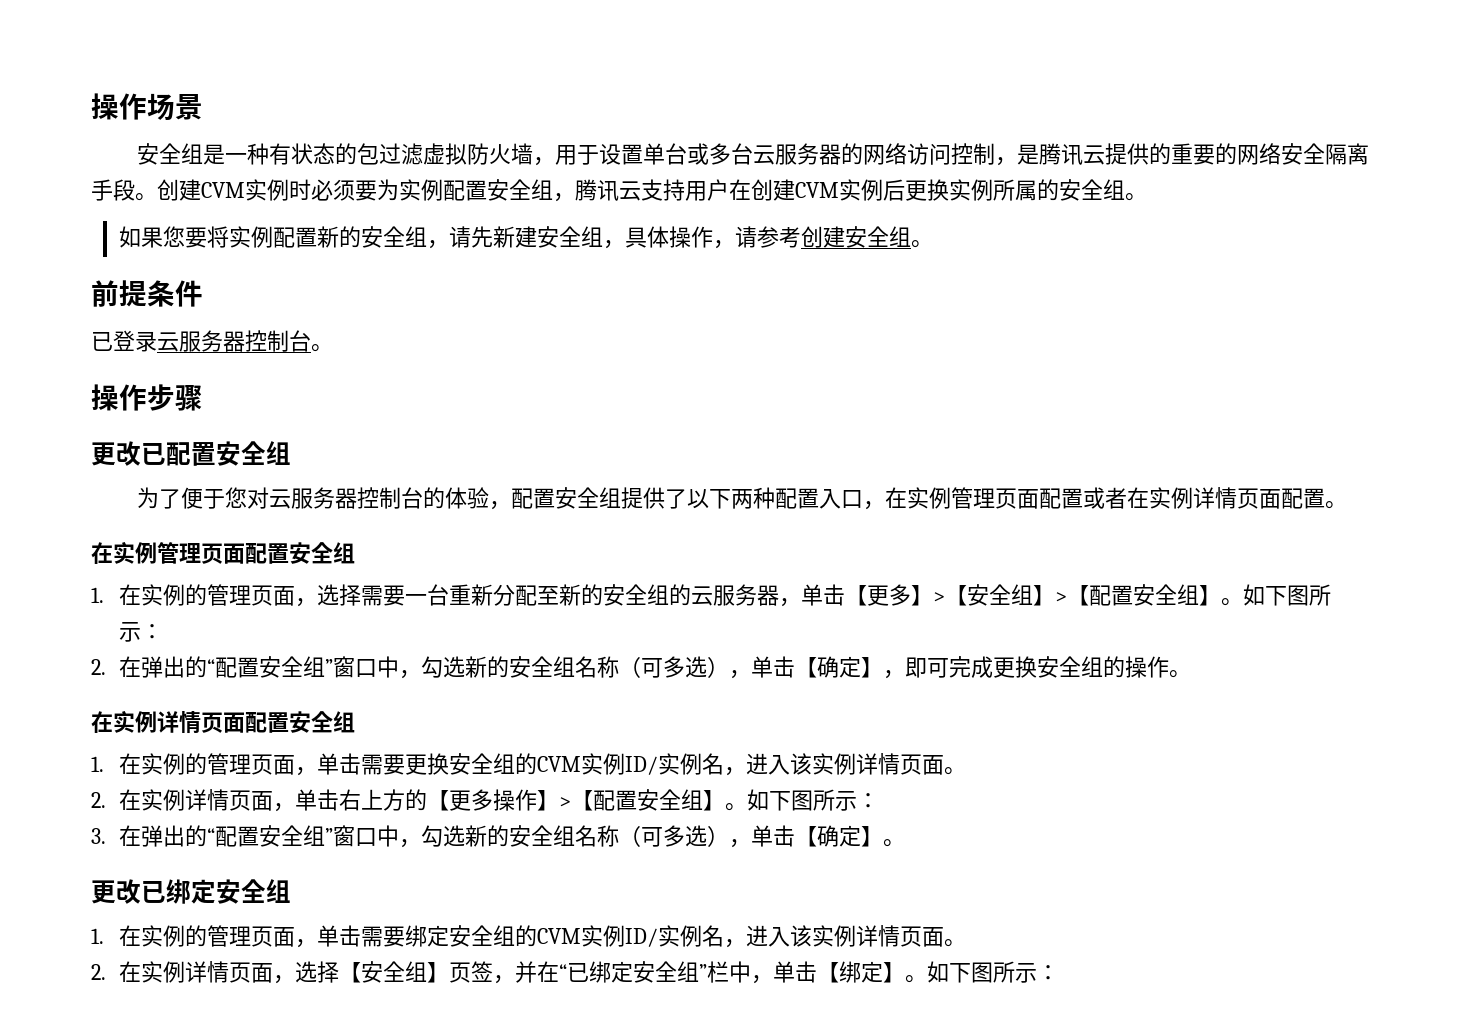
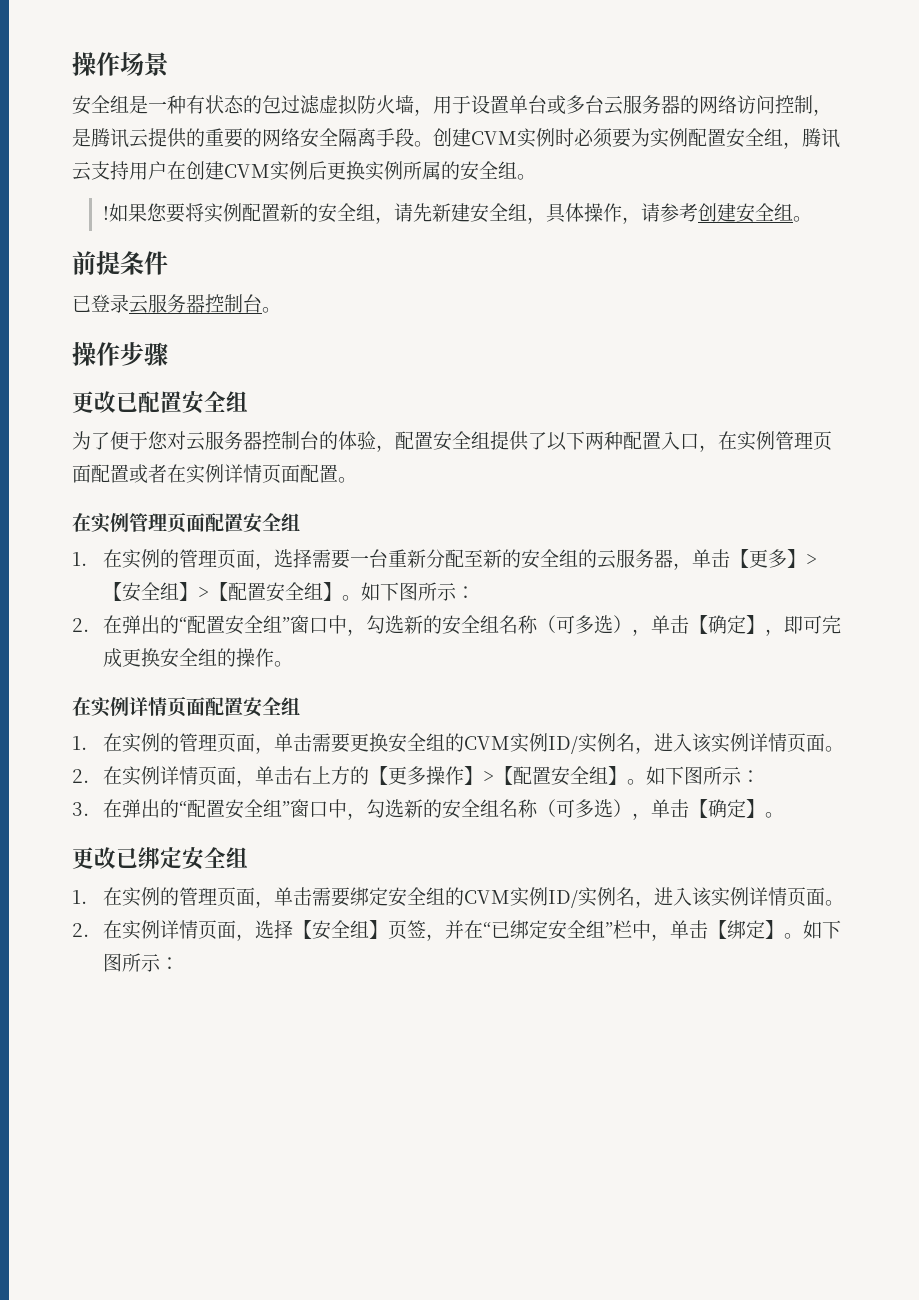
+ !

